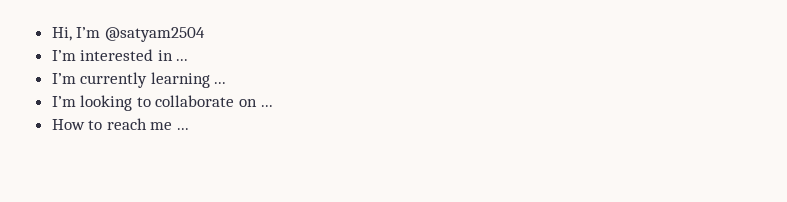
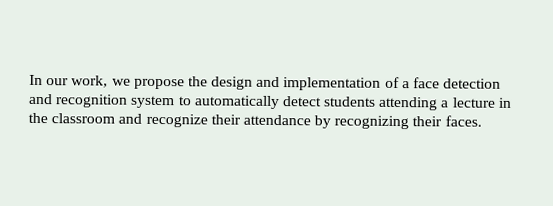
- Hi, I’m @satyam2504
- I’m interested in ...
- I’m currently learning ...
- I’m looking to collaborate on ...
- How to reach me ...
+ In our work, we propose the design and implementation of a face detection and recognition system to automatically detect students attending a lecture in the classroom and recognize their attendance by recognizing their faces.

